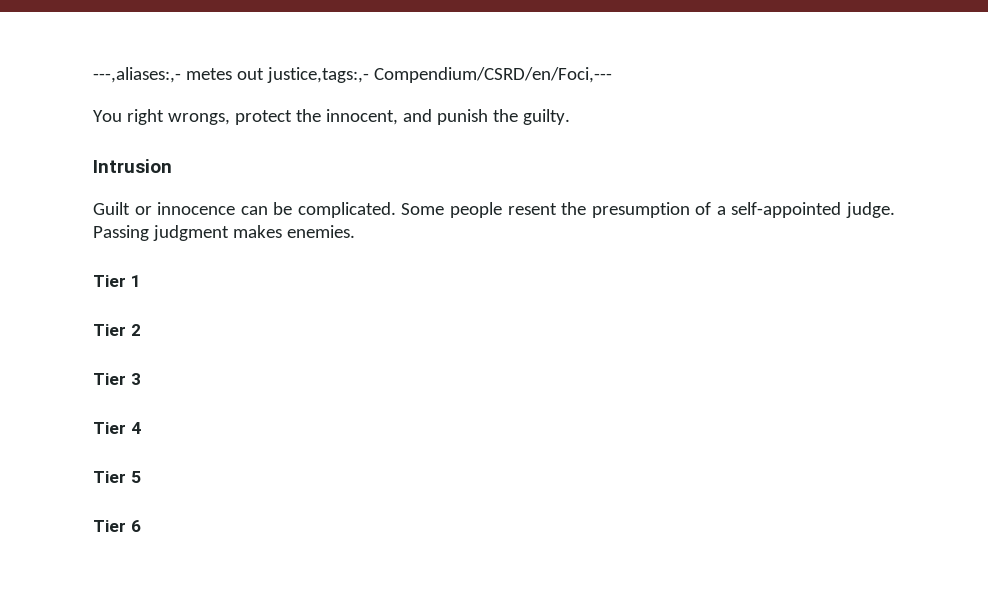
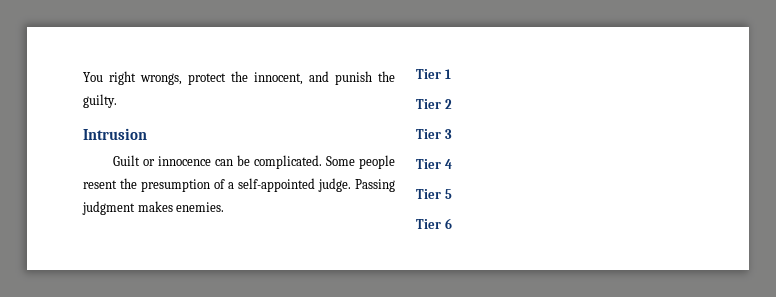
- ---,aliases:,- metes out justice,tags:,- Compendium/CSRD/en/Foci,---

